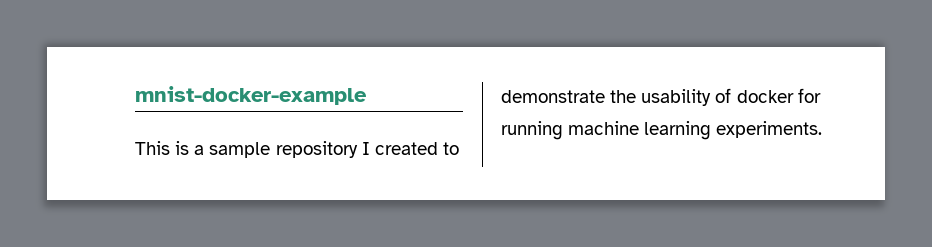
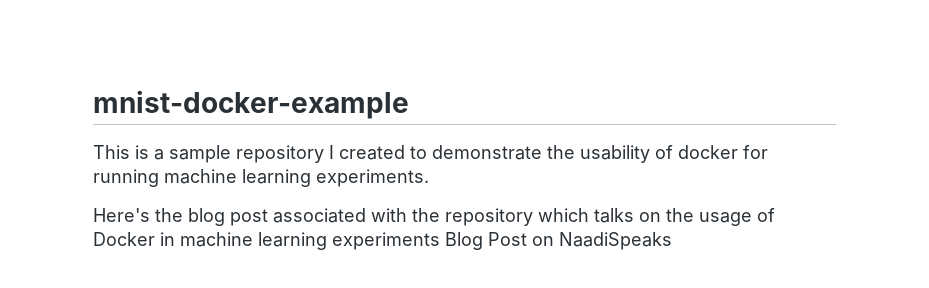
+ Here's the blog post associated with the repository which talks on the usage of Docker in machine learning experiments Blog Post on NaadiSpeaks

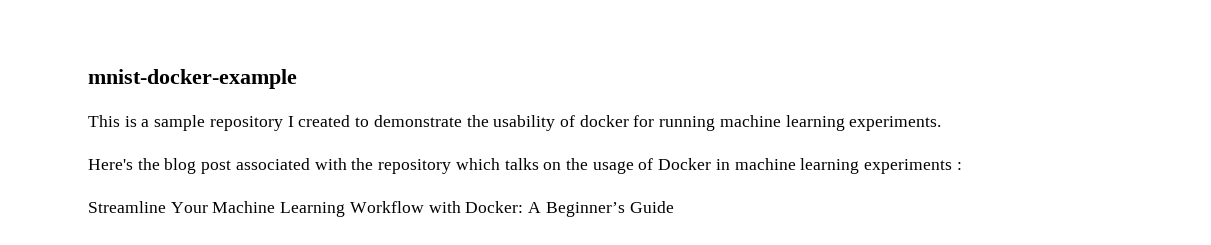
- Here's the blog post associated with the repository which talks on the usage of Docker in machine learning experiments Blog Post on NaadiSpeaks
+ Here's the blog post associated with the repository which talks on the usage of Docker in machine learning experiments :
+ Streamline Your Machine Learning Workflow with Docker: A Beginner’s Guide

